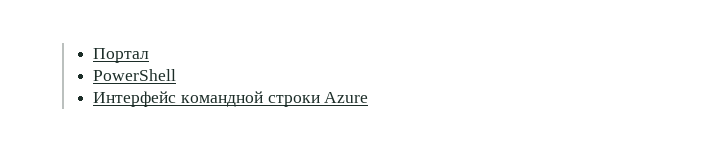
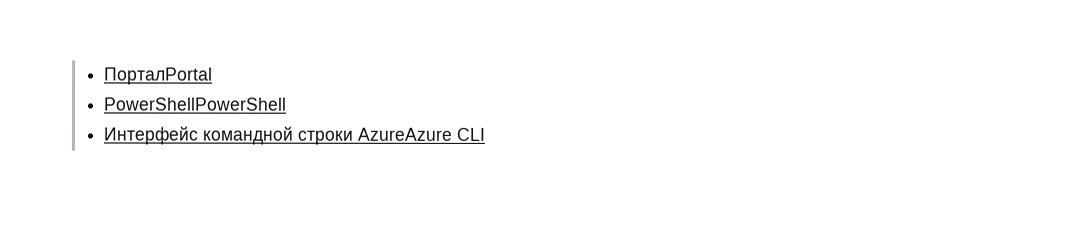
- Портал
- PowerShell
+ ПорталPortal
+ PowerShellPowerShell
- Интерфейс командной строки Azure
+ Интерфейс командной строки AzureAzure CLI

